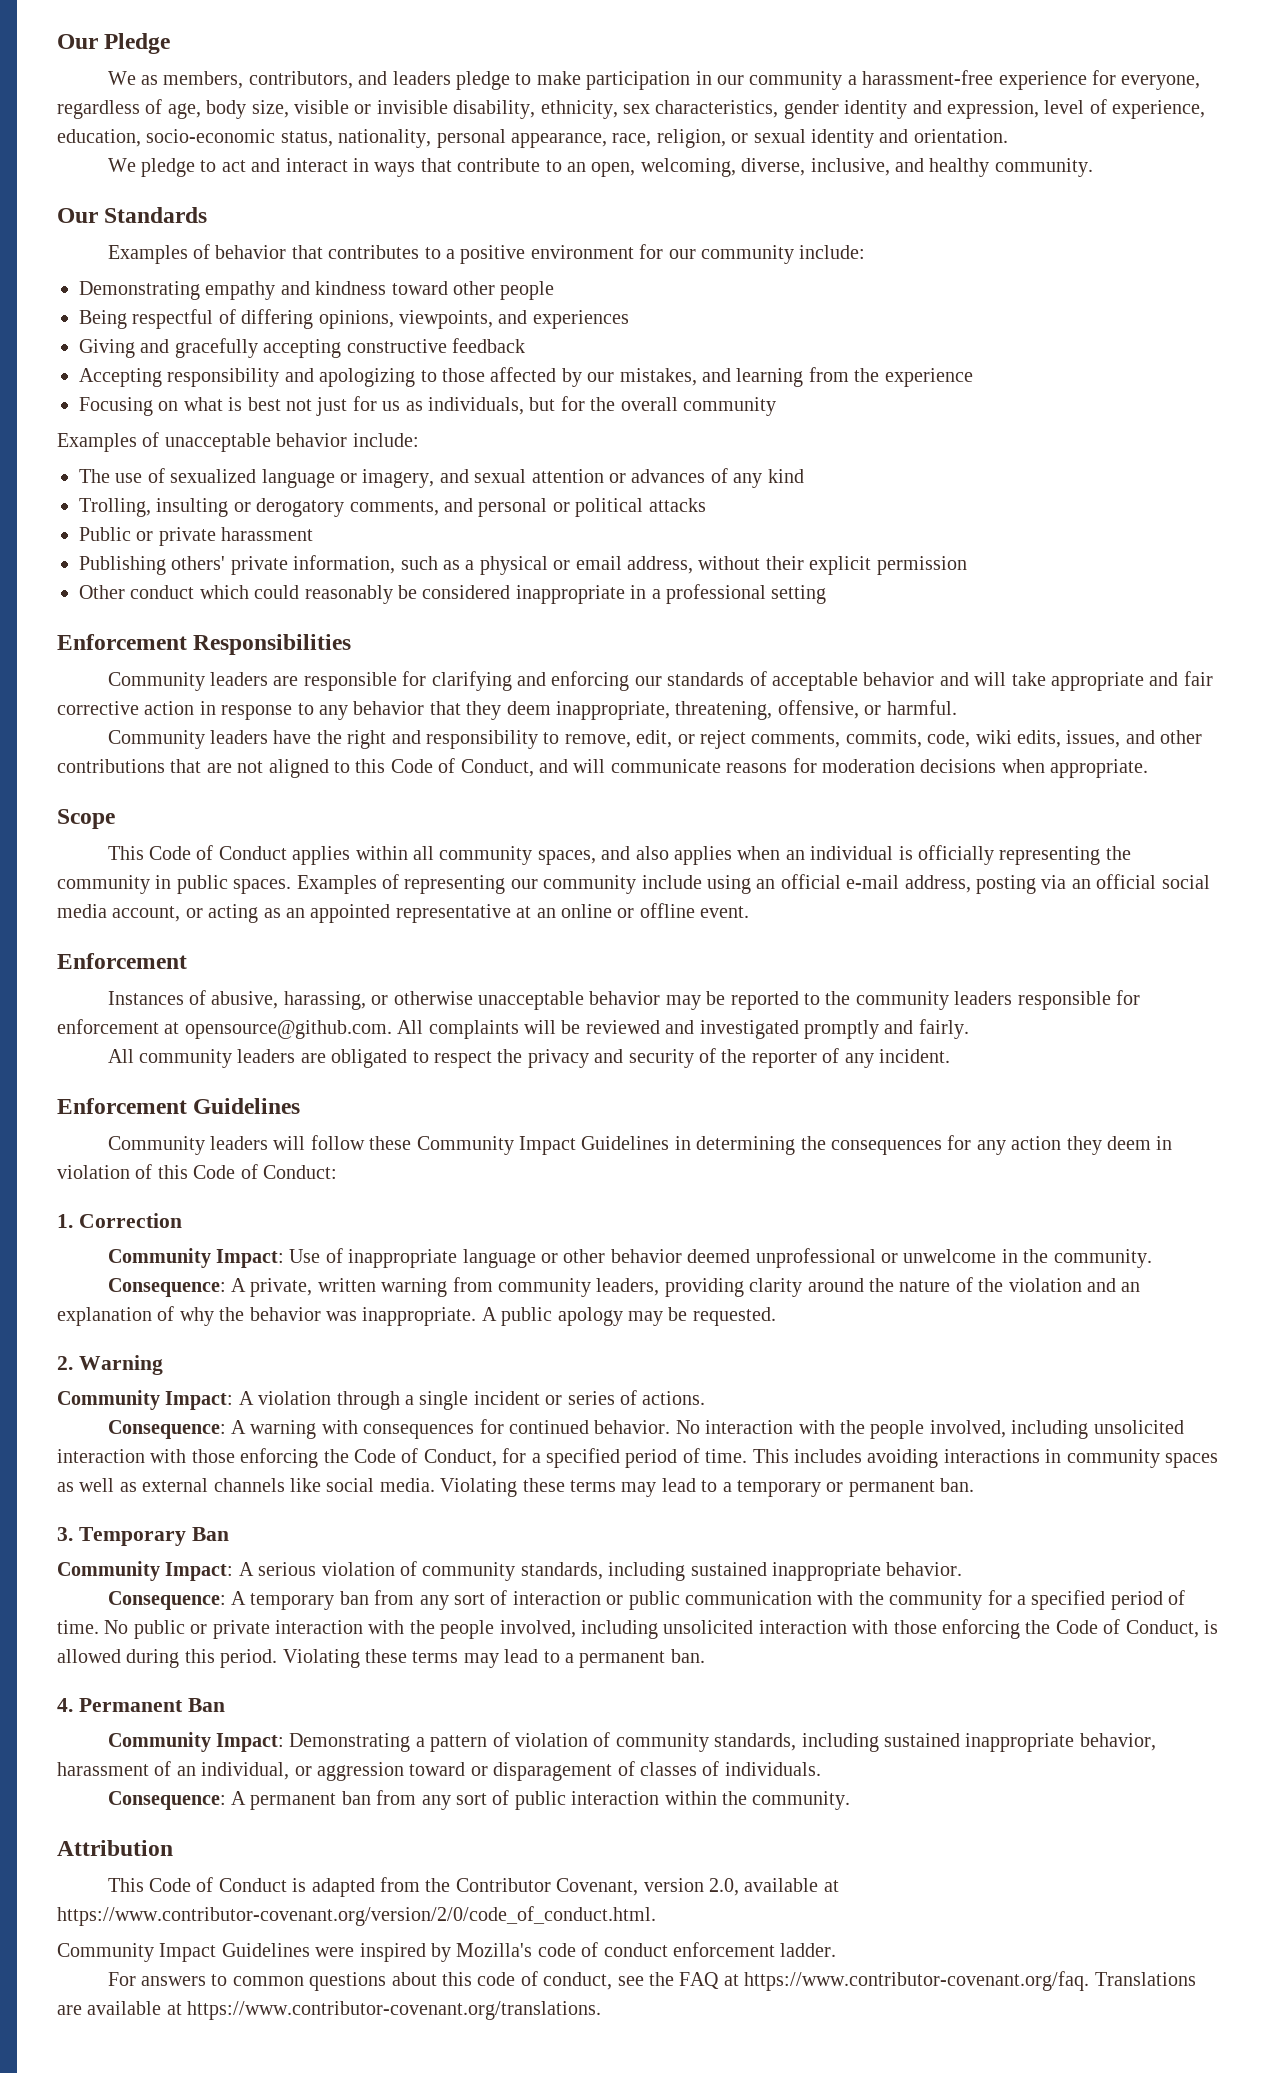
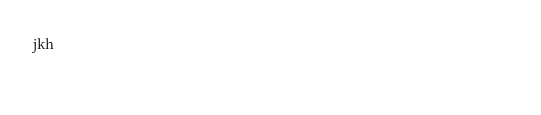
- Our Pledge
- We as members, contributors, and leaders pledge to make participation in our community a harassment-free experience for everyone, regardless of age, body size, visible or invisible disability, ethnicity, sex characteristics, gender identity and expression, level of experience, education, socio-economic status, nationality, personal appearance, race, religion, or sexual identity and orientation.
- We pledge to act and interact in ways that contribute to an open, welcoming, diverse, inclusive, and healthy community.
- Our Standards
- Examples of behavior that contributes to a positive environment for our community include:
- Demonstrating empathy and kindness toward other people
- Being respectful of differing opinions, viewpoints, and experiences
- Giving and gracefully accepting constructive feedback
- Accepting responsibility and apologizing to those affected by our mistakes, and learning from the experience
- Focusing on what is best not just for us as individuals, but for the overall community
- Examples of unacceptable behavior include:
- The use of sexualized language or imagery, and sexual attention or advances of any kind
- Trolling, insulting or derogatory comments, and personal or political attacks
- Public or private harassment
- Publishing others' private information, such as a physical or email address, without their explicit permission
- Other conduct which could reasonably be considered inappropriate in a professional setting
- Enforcement Responsibilities
- Community leaders are responsible for clarifying and enforcing our standards of acceptable behavior and will take appropriate and fair corrective action in response to any behavior that they deem inappropriate, threatening, offensive, or harmful.
- Community leaders have the right and responsibility to remove, edit, or reject comments, commits, code, wiki edits, issues, and other contributions that are not aligned to this Code of Conduct, and will communicate reasons for moderation decisions when appropriate.
- Scope
- This Code of Conduct applies within all community spaces, and also applies when an individual is officially representing the community in public spaces. Examples of representing our community include using an official e-mail address, posting via an official social media account, or acting as an appointed representative at an online or offline event.
- Enforcement
- Instances of abusive, harassing, or otherwise unacceptable behavior may be reported to the community leaders responsible for enforcement at opensource@github.com. All complaints will be reviewed and investigated promptly and fairly.
- All community leaders are obligated to respect the privacy and security of the reporter of any incident.
- Enforcement Guidelines
- Community leaders will follow these Community Impact Guidelines in determining the consequences for any action they deem in violation of this Code of Conduct:
- 1. Correction
- Community Impact: Use of inappropriate language or other behavior deemed unprofessional or unwelcome in the community.
- Consequence: A private, written warning from community leaders, providing clarity around the nature of the violation and an explanation of why the behavior was inappropriate. A public apology may be requested.
- 2. Warning
- Community Impact: A violation through a single incident or series of actions.
- Consequence: A warning with consequences for continued behavior. No interaction with the people involved, including unsolicited interaction with those enforcing the Code of Conduct, for a specified period of time. This includes avoiding interactions in community spaces as well as external channels like social media. Violating these terms may lead to a temporary or permanent ban.
- 3. Temporary Ban
- Community Impact: A serious violation of community standards, including sustained inappropriate behavior.
- Consequence: A temporary ban from any sort of interaction or public communication with the community for a specified period of time. No public or private interaction with the people involved, including unsolicited interaction with those enforcing the Code of Conduct, is allowed during this period. Violating these terms may lead to a permanent ban.
- 4. Permanent Ban
- Community Impact: Demonstrating a pattern of violation of community standards, including sustained inappropriate behavior, harassment of an individual, or aggression toward or disparagement of classes of individuals.
- Consequence: A permanent ban from any sort of public interaction within the community.
- Attribution
- This Code of Conduct is adapted from the Contributor Covenant, version 2.0, available at https://www.contributor-covenant.org/version/2/0/code_of_conduct.html.
- Community Impact Guidelines were inspired by Mozilla's code of conduct enforcement ladder.
- For answers to common questions about this code of conduct, see the FAQ at https://www.contributor-covenant.org/faq. Translations are available at https://www.contributor-covenant.org/translations.
+ jkh

